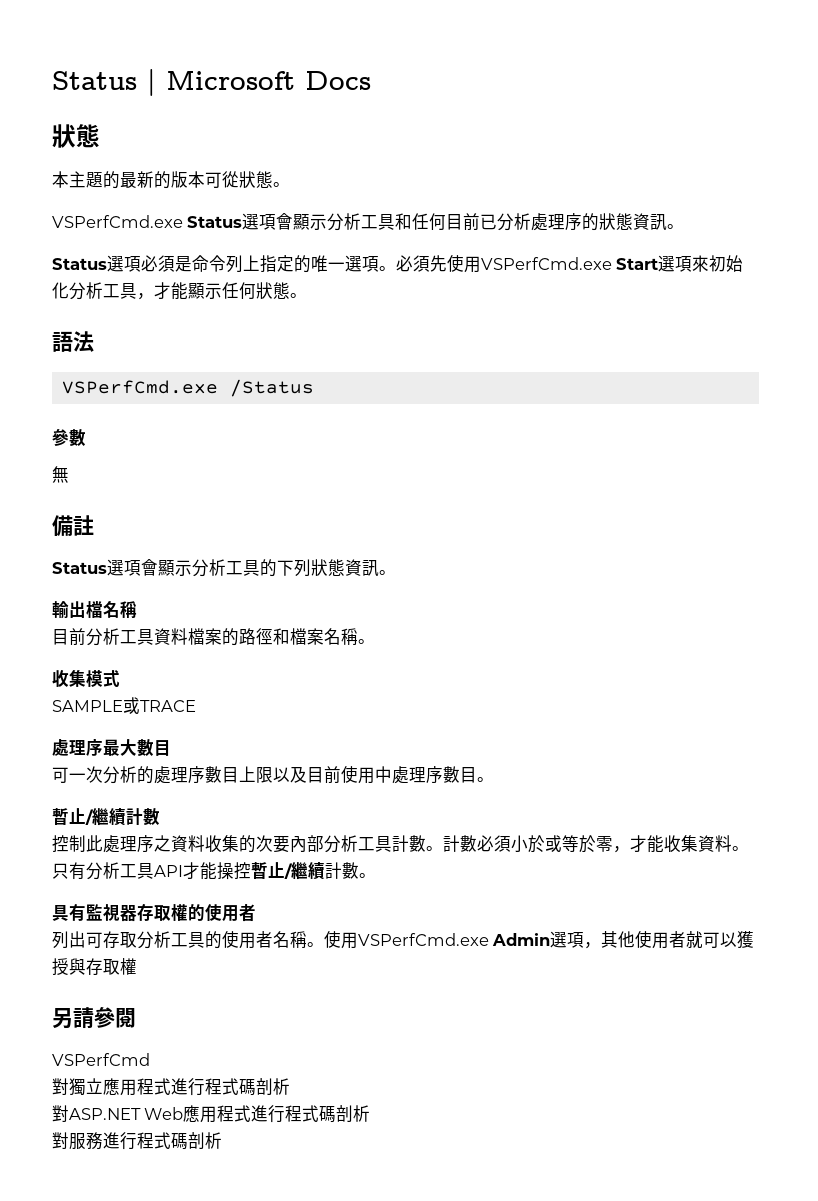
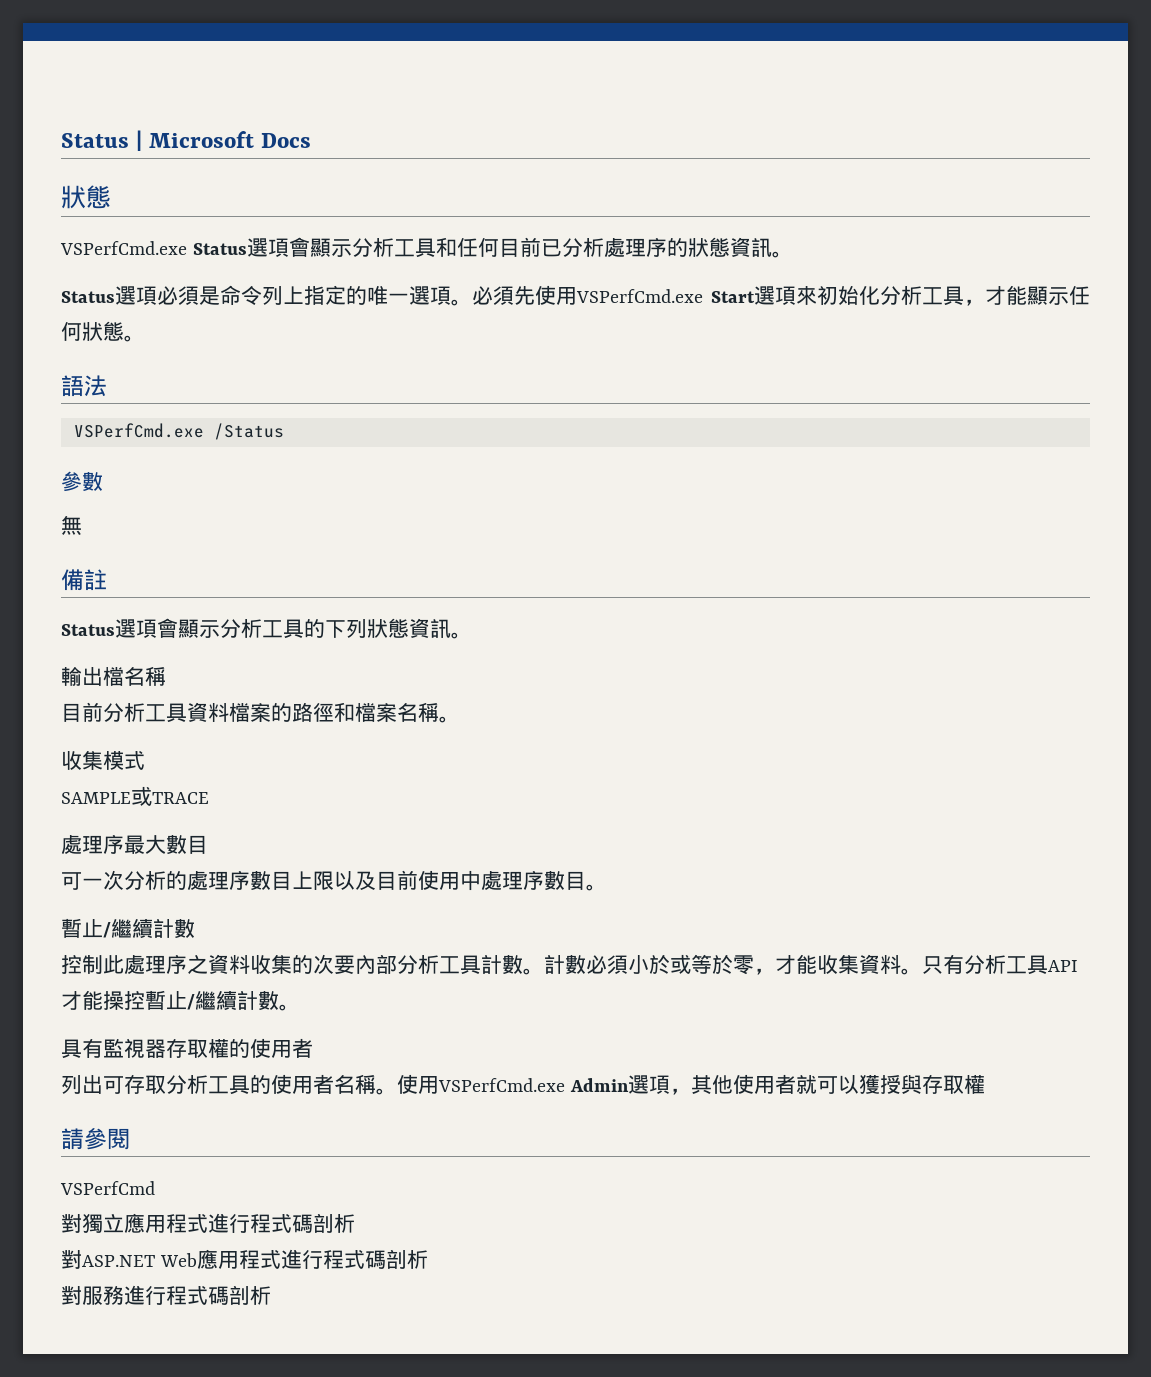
- 本主題的最新的版本可從狀態。
- 另請參閱
+ 請參閱

